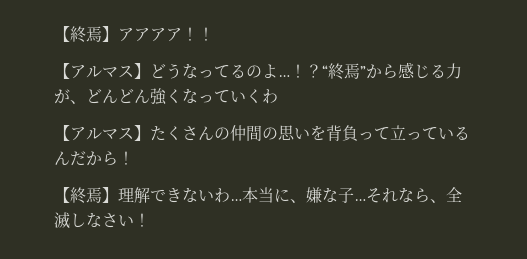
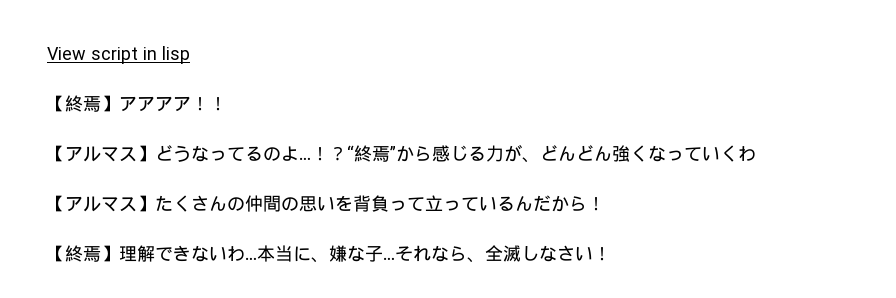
+ View script in lisp

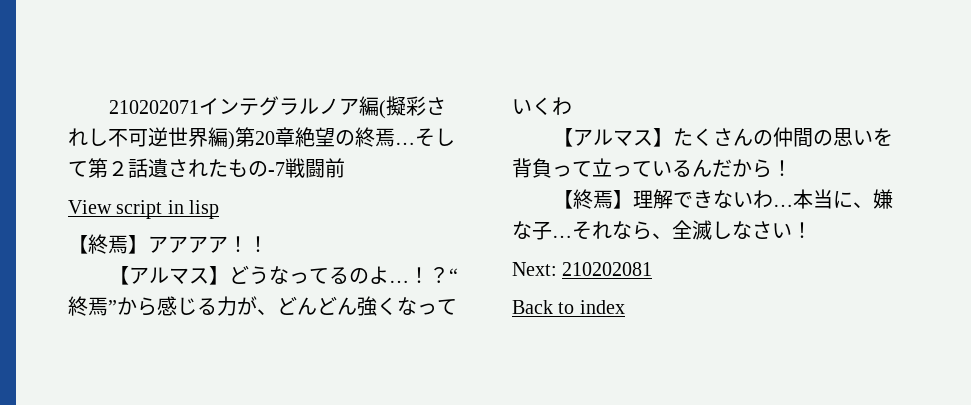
+ 210202071インテグラルノア編(擬彩されし不可逆世界編)第20章絶望の終焉…そして第２話遺されたもの-7戦闘前
+ Next: 210202081
+ Back to index

